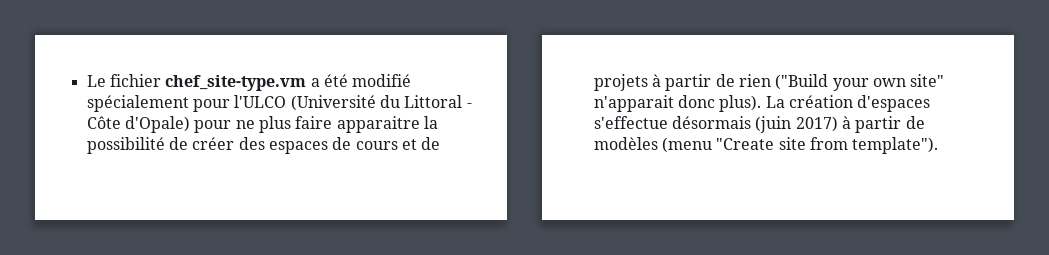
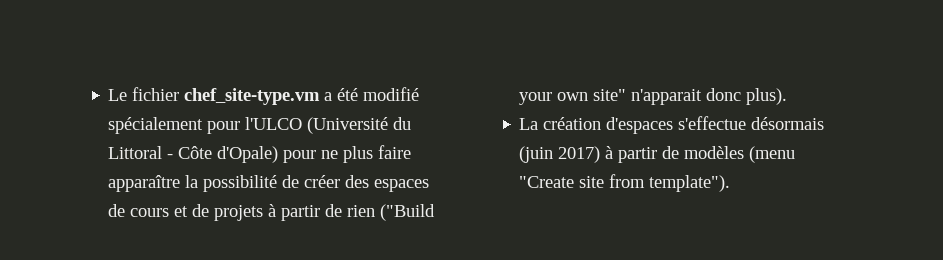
- Le fichier chef_site-type.vm a été modifié spécialement pour l'ULCO (Université du Littoral - Côte d'Opale) pour ne plus faire apparaitre la possibilité de créer des espaces de cours et de projets à partir de rien ("Build your own site" n'apparait donc plus). La création d'espaces s'effectue désormais (juin 2017) à partir de modèles (menu "Create site from template").
+ Le fichier chef_site-type.vm a été modifié spécialement pour l'ULCO (Université du Littoral - Côte d'Opale) pour ne plus faire apparaître la possibilité de créer des espaces de cours et de projets à partir de rien ("Build your own site" n'apparait donc plus).
+ La création d'espaces s'effectue désormais (juin 2017) à partir de modèles (menu "Create site from template").

